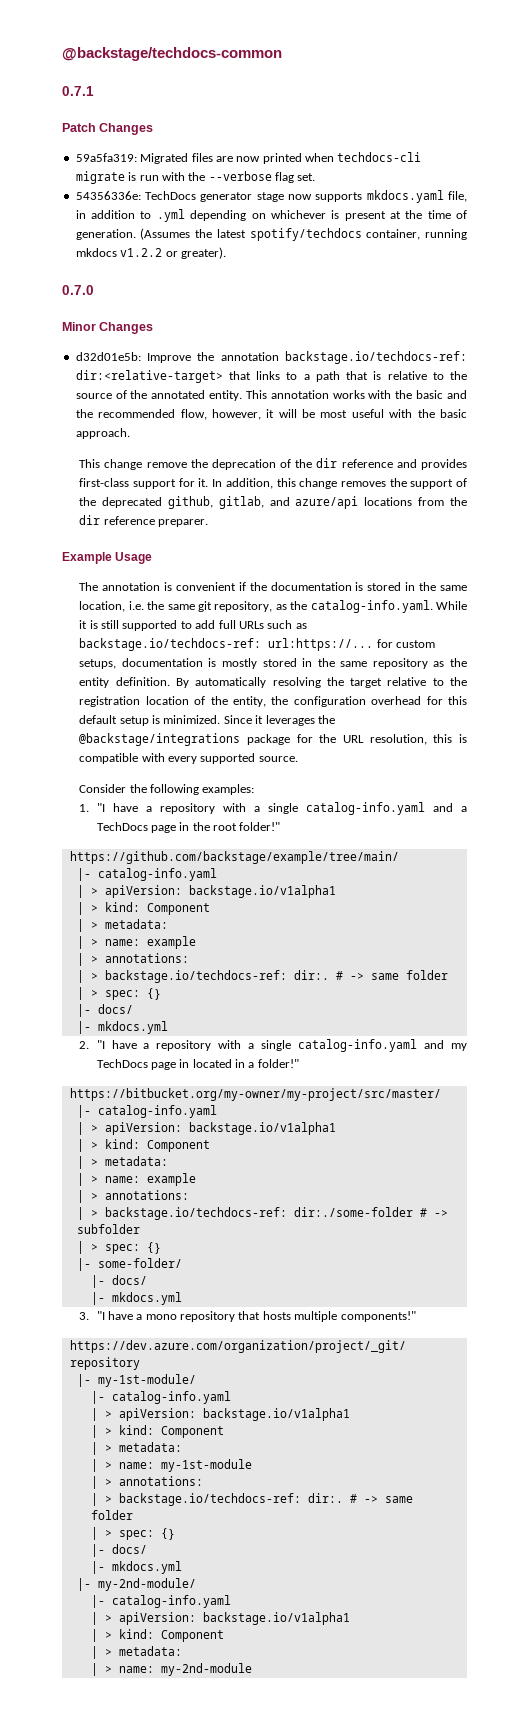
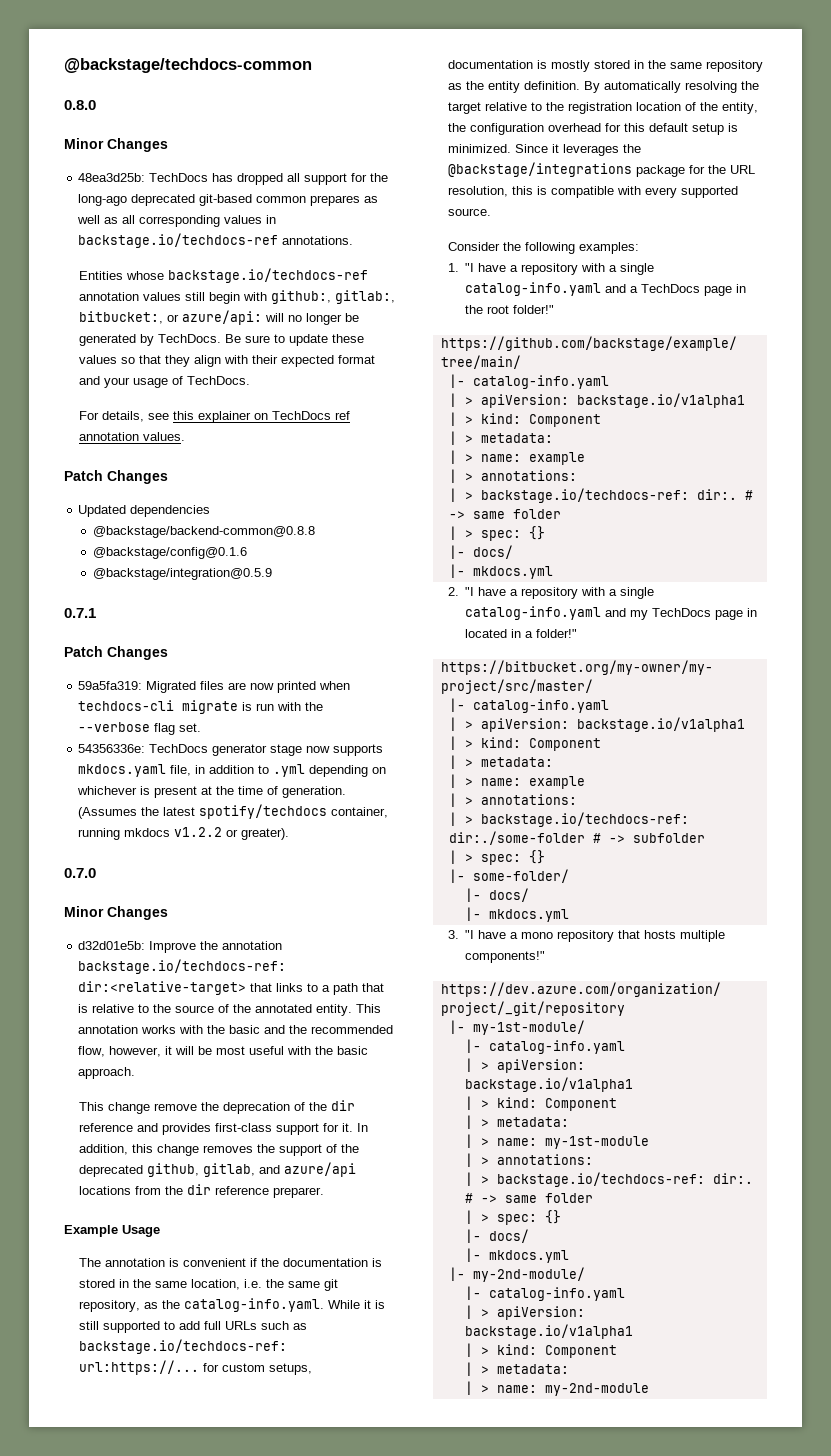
+ 0.8.0
+ Minor Changes
+ 48ea3d25b: TechDocs has dropped all support for the long-ago deprecated git-based common prepares as well as all corresponding values in backstage.io/techdocs-ref annotations.
+ Entities whose backstage.io/techdocs-ref annotation values still begin with github:, gitlab:, bitbucket:, or azure/api: will no longer be generated by TechDocs. Be sure to update these values so that they align with their expected format and your usage of TechDocs.
+ For details, see this explainer on TechDocs ref annotation values.
+ Patch Changes
+ Updated dependencies
+ @backstage/backend-common@0.8.8
+ @backstage/config@0.1.6
+ @backstage/integration@0.5.9

